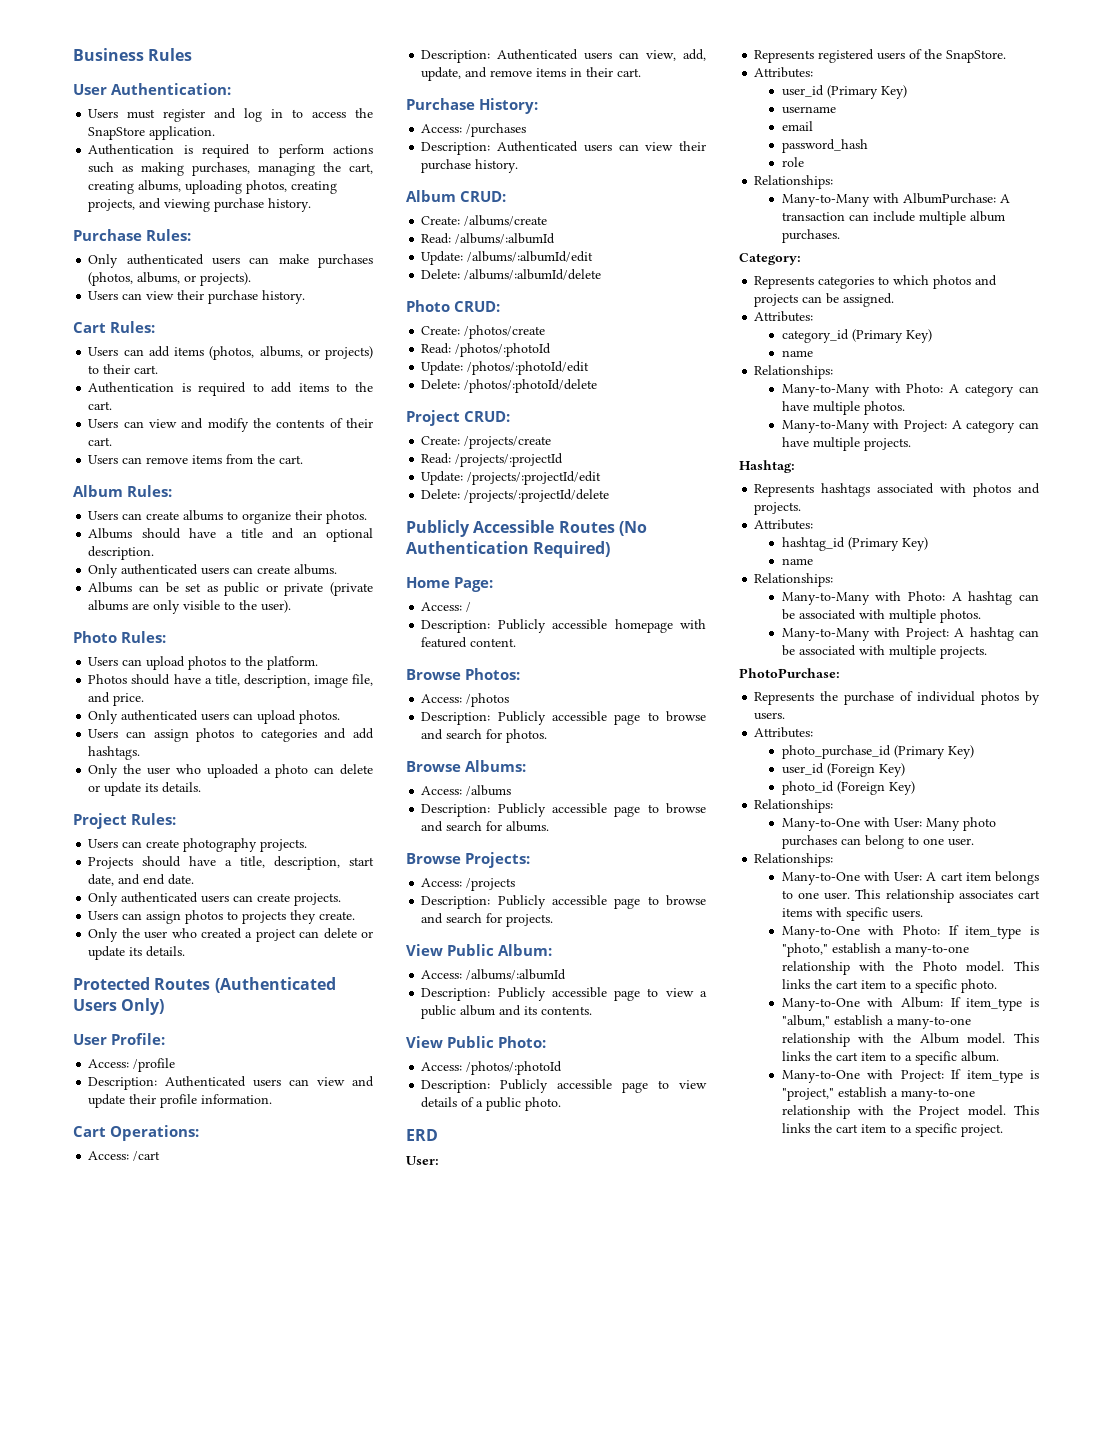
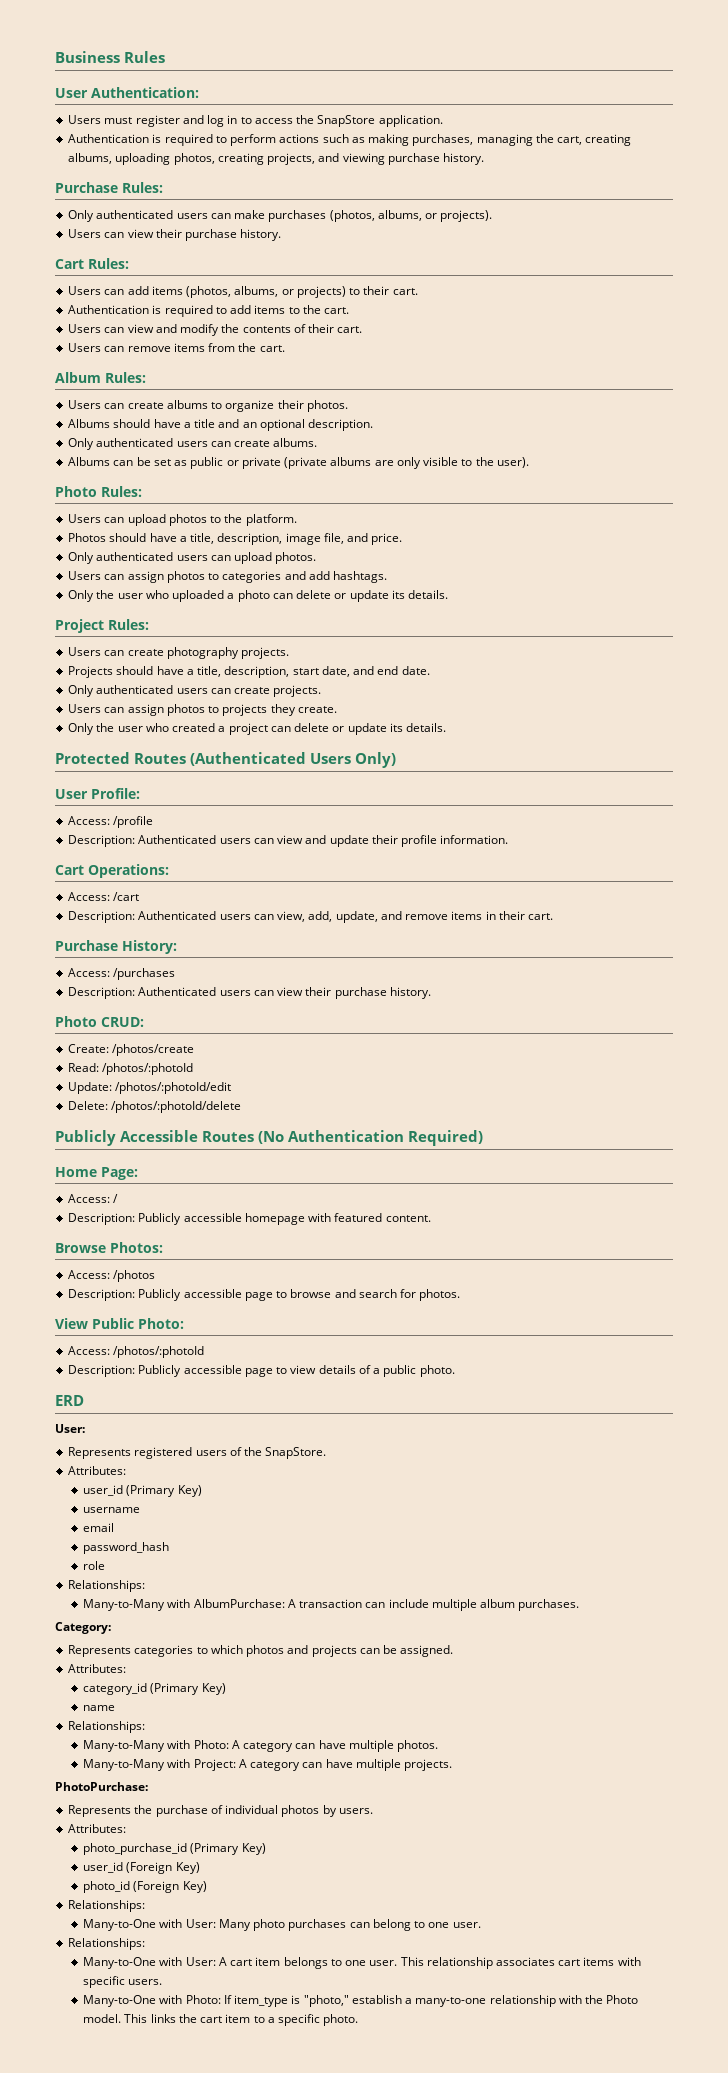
- Album CRUD:
- Create: /albums/create
- Read: /albums/:albumId
- Update: /albums/:albumId/edit
- Delete: /albums/:albumId/delete
- Project CRUD:
- Create: /projects/create
- Read: /projects/:projectId
- Update: /projects/:projectId/edit
- Delete: /projects/:projectId/delete
- Browse Albums:
- Access: /albums
- Description: Publicly accessible page to browse and search for albums.
- Browse Projects:
- Access: /projects
- Description: Publicly accessible page to browse and search for projects.
- View Public Album:
- Access: /albums/:albumId
- Description: Publicly accessible page to view a public album and its contents.
- Hashtag:
- Represents hashtags associated with photos and projects.
- Attributes:
- hashtag_id (Primary Key)
- name
- Relationships:
- Many-to-Many with Photo: A hashtag can be associated with multiple photos.
- Many-to-Many with Project: A hashtag can be associated with multiple projects.
- Many-to-One with Album: If item_type is "album," establish a many-to-one relationship with the Album model. This links the cart item to a specific album.
- Many-to-One with Project: If item_type is "project," establish a many-to-one relationship with the Project model. This links the cart item to a specific project.

